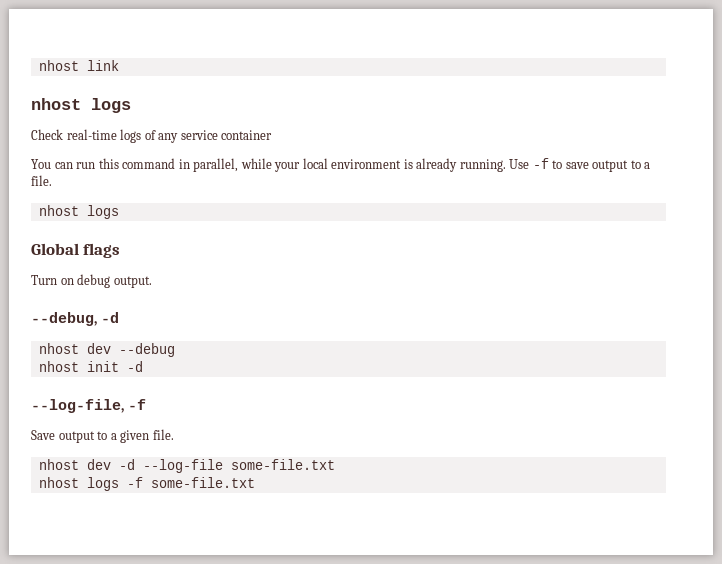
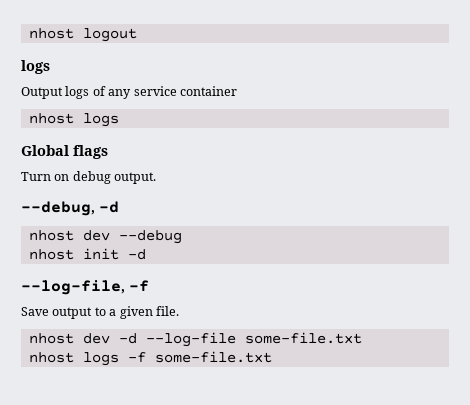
- nhost link
- nhost logs
- Check real-time logs of any service container
+ nhost logout
+ logs
+ Output logs of any service container
- You can run this command in parallel, while your local environment is already running. Use -f to save output to a file.

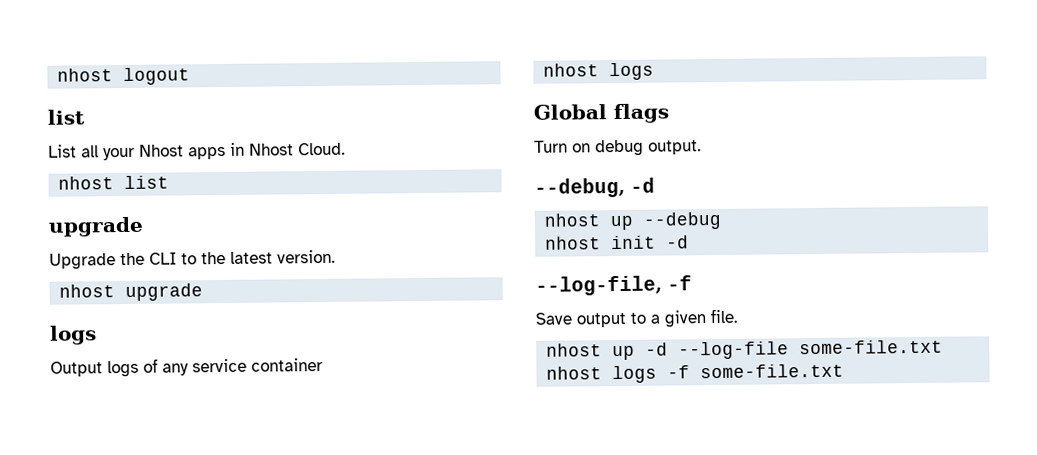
  nhost logout
+ list
+ List all your Nhost apps in Nhost Cloud.
+ nhost list
+ upgrade
+ Upgrade the CLI to the latest version.
+ nhost upgrade
- nhost dev --debug
+ nhost up --debug
- nhost dev -d --log-file some-file.txt
+ nhost up -d --log-file some-file.txt

